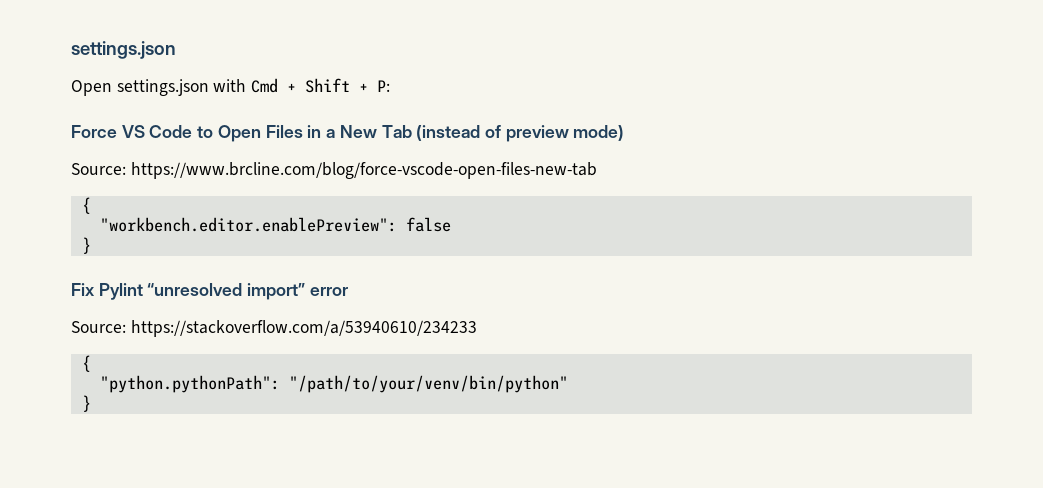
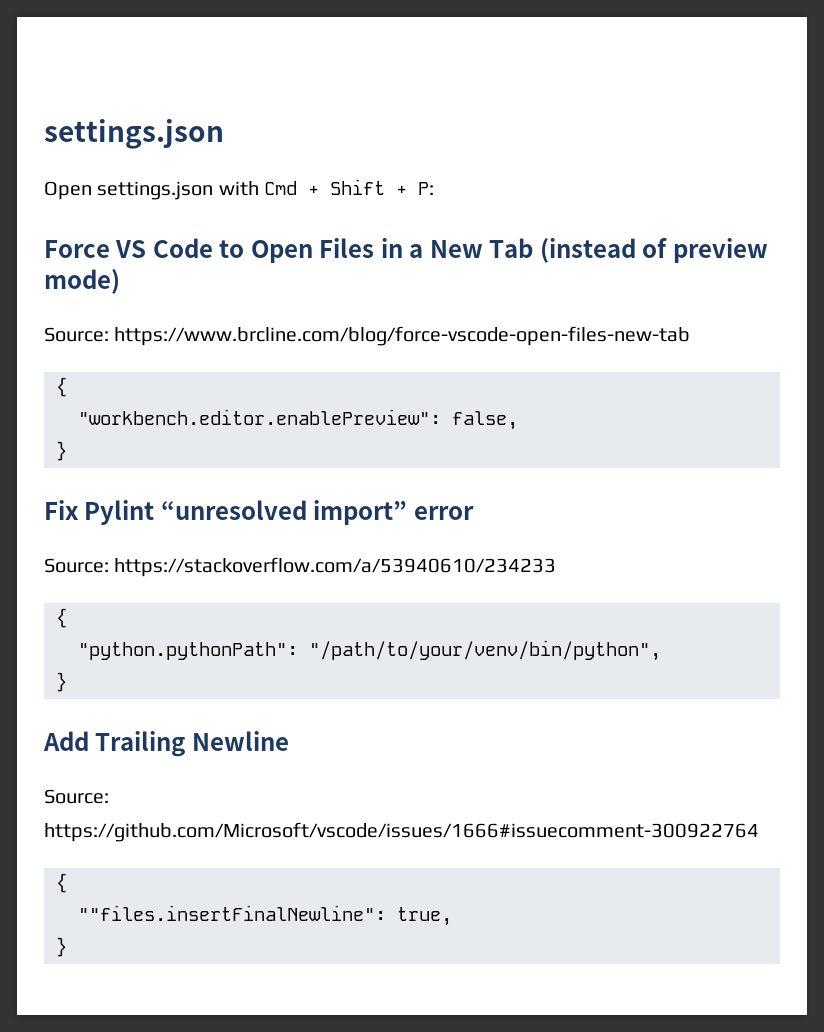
- "workbench.editor.enablePreview": false
+ "workbench.editor.enablePreview": false,
- "python.pythonPath": "/path/to/your/venv/bin/python"
+ "python.pythonPath": "/path/to/your/venv/bin/python",
+ }
+ Add Trailing Newline
+ Source: https://github.com/Microsoft/vscode/issues/1666#issuecomment-300922764
+ {
+ ""files.insertFinalNewline": true,

